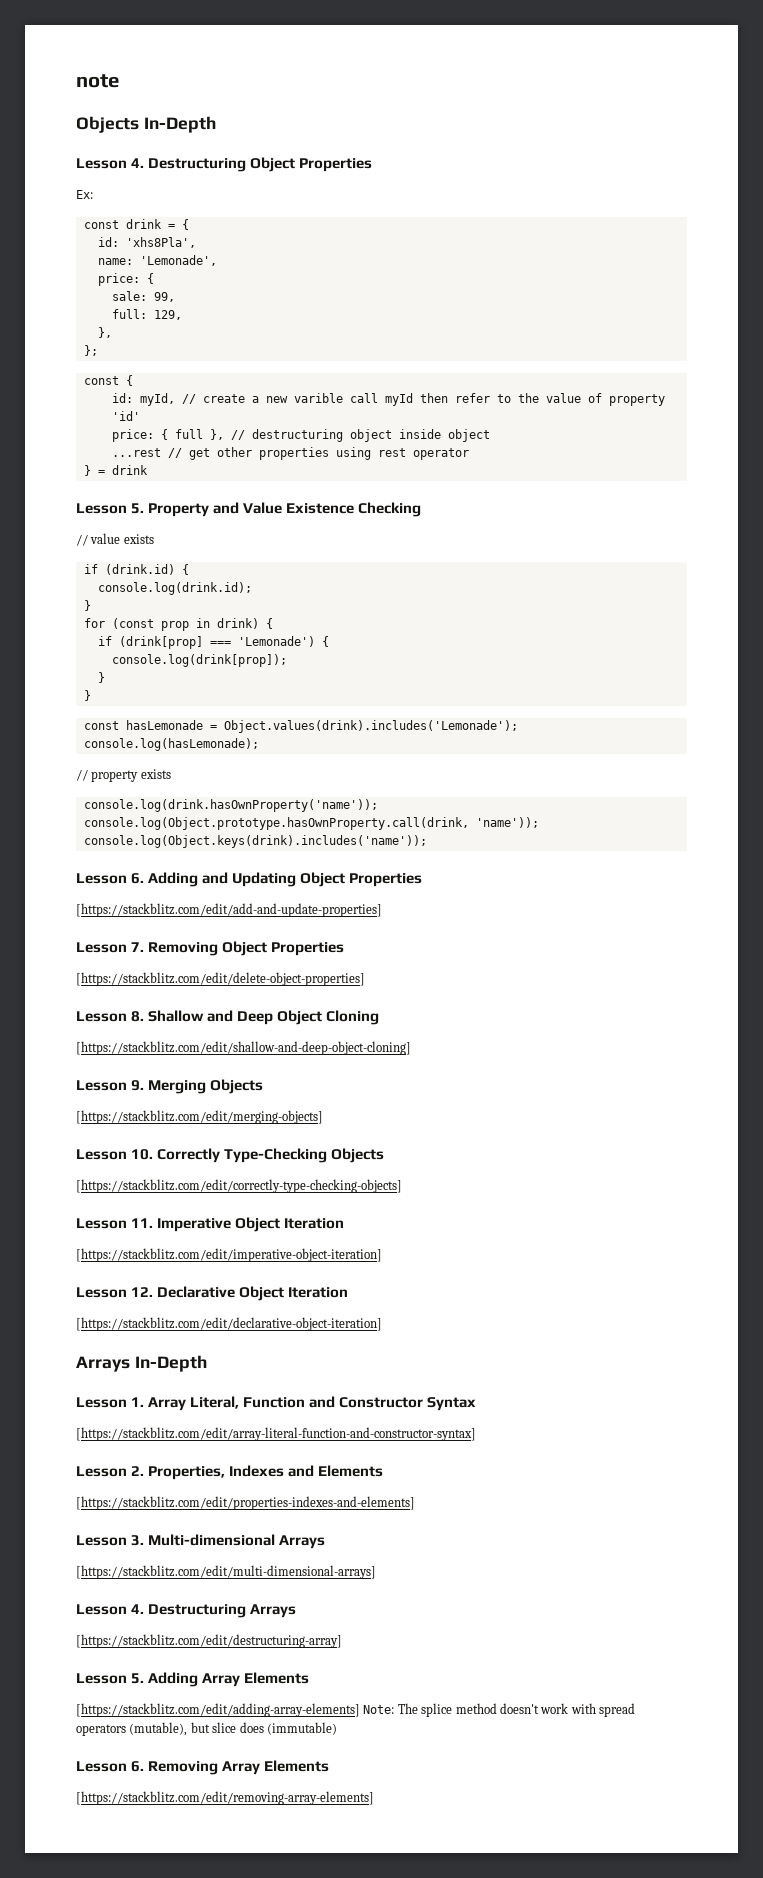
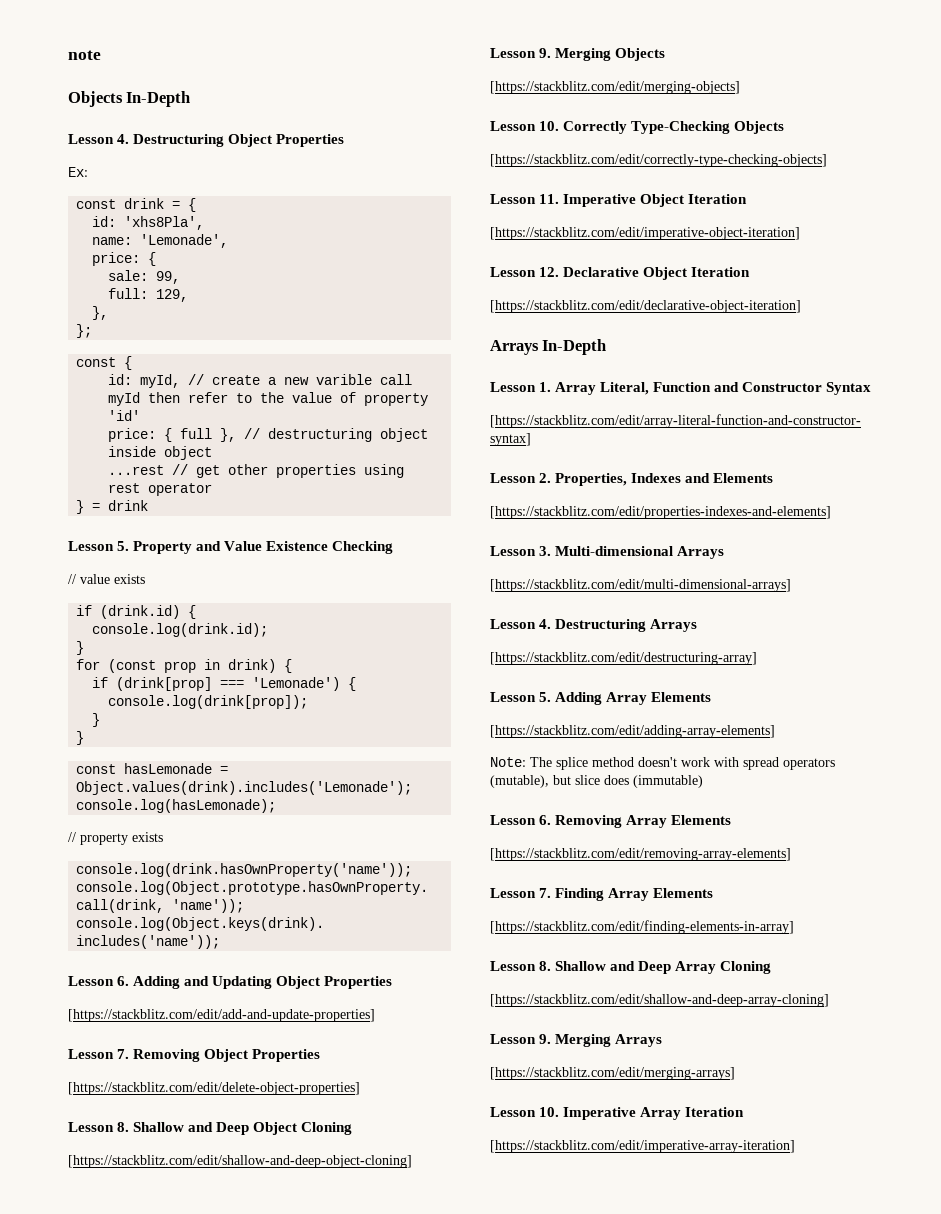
- [https://stackblitz.com/edit/adding-array-elements] Note: The splice method doesn't work with spread operators (mutable), but slice does (immutable)
+ [https://stackblitz.com/edit/adding-array-elements]
+ Note: The splice method doesn't work with spread operators (mutable), but slice does (immutable)
+ Lesson 7. Finding Array Elements
+ [https://stackblitz.com/edit/finding-elements-in-array]
+ Lesson 8. Shallow and Deep Array Cloning
+ [https://stackblitz.com/edit/shallow-and-deep-array-cloning]
+ Lesson 9. Merging Arrays
+ [https://stackblitz.com/edit/merging-arrays]
+ Lesson 10. Imperative Array Iteration
+ [https://stackblitz.com/edit/imperative-array-iteration]

